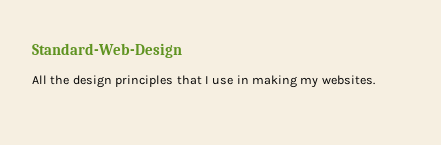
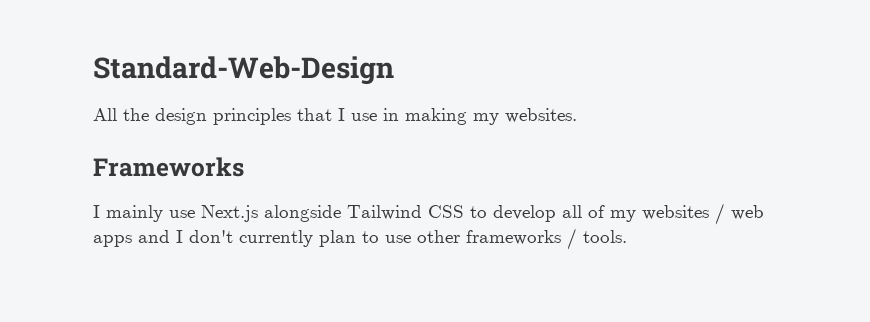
+ Frameworks
+ I mainly use Next.js alongside Tailwind CSS to develop all of my websites / web apps and I don't currently plan to use other frameworks / tools.

